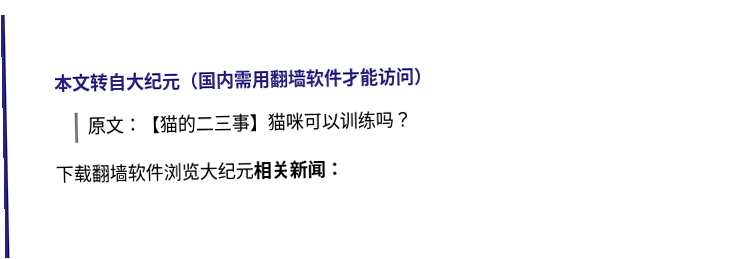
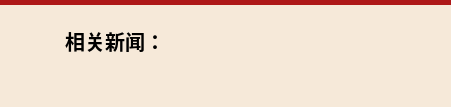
- 本文转自大纪元（国内需用翻墙软件才能访问）
- 原文：【猫的二三事】猫咪可以训练吗？
- 下载翻墙软件浏览大纪元相关新闻：
+ 相关新闻：

